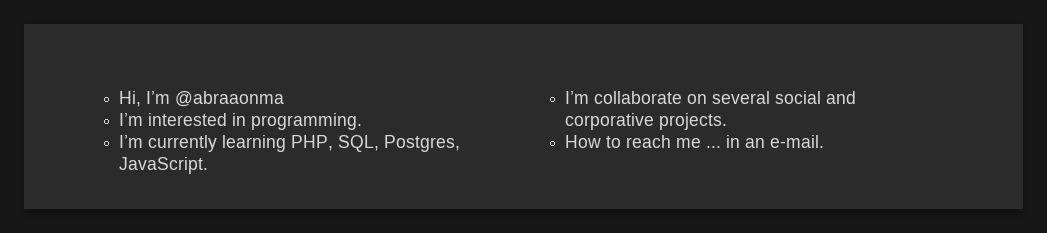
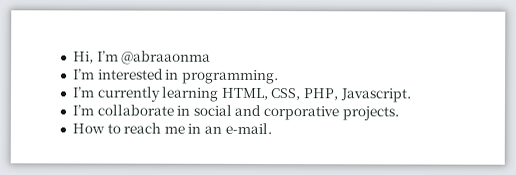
- I’m currently learning PHP, SQL, Postgres, JavaScript.
+ I’m currently learning HTML, CSS, PHP, Javascript.
- I’m collaborate on several social and corporative projects.
+ I’m collaborate in social and corporative projects.
- How to reach me ... in an e-mail.
+ How to reach me in an e-mail.

